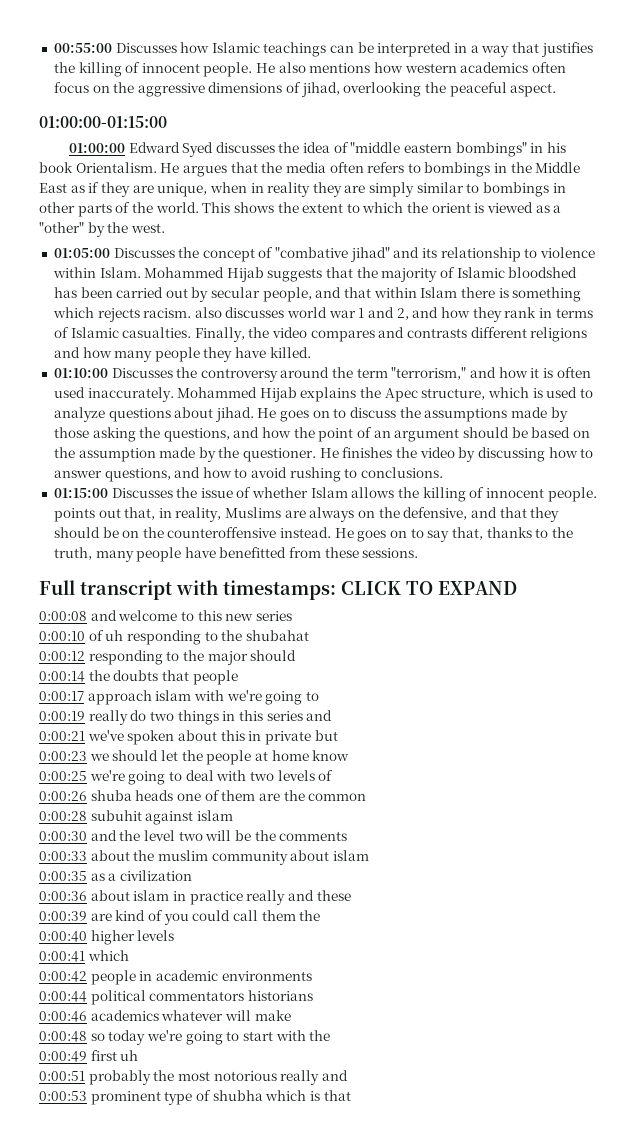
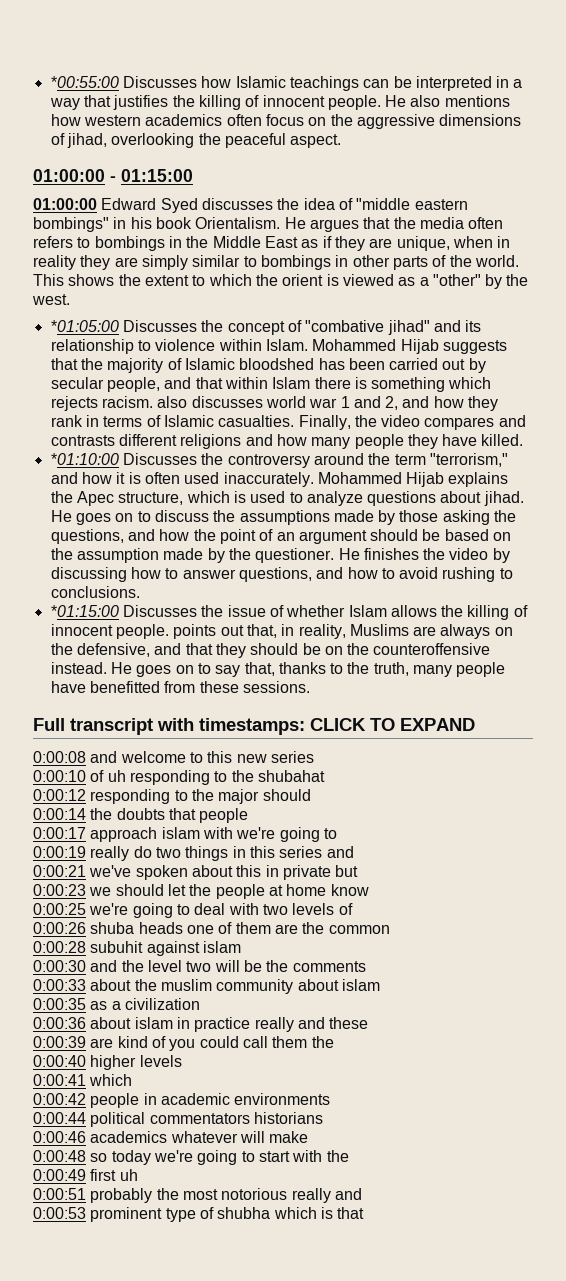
- 00:55:00 Discusses how Islamic teachings can be interpreted in a way that justifies the killing of innocent people.
+ *00:55:00 Discusses how Islamic teachings can be interpreted in a way that justifies the killing of innocent people.
- 01:00:00-01:15:00
+ 01:00:00 - 01:15:00
- 01:05:00 Discusses the concept of "combative jihad" and its relationship to violence within Islam.
+ *01:05:00 Discusses the concept of "combative jihad" and its relationship to violence within Islam.
- 01:10:00 Discusses the controversy around the term "terrorism," and how it is often used inaccurately.
+ *01:10:00 Discusses the controversy around the term "terrorism," and how it is often used inaccurately.
- 01:15:00 Discusses the issue of whether Islam allows the killing of innocent people. points out that, in reality, Muslims are always on the defensive, and that they should be on the counteroffensive instead.
+ *01:15:00 Discusses the issue of whether Islam allows the killing of innocent people. points out that, in reality, Muslims are always on the defensive, and that they should be on the counteroffensive instead.

